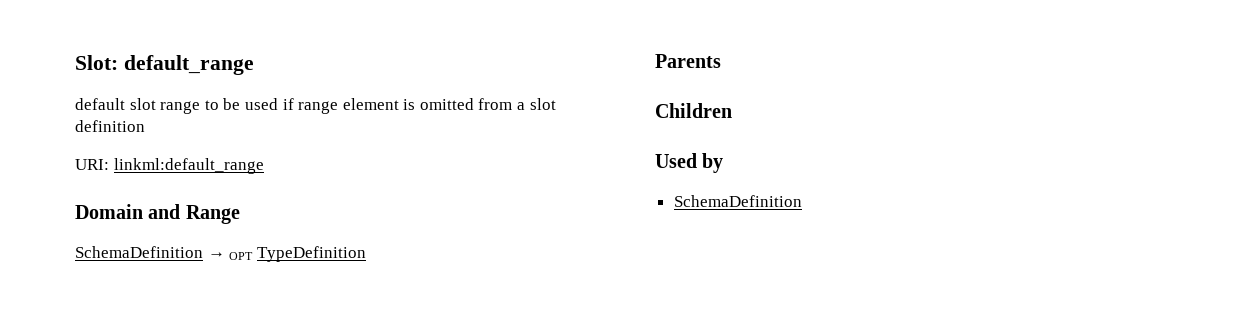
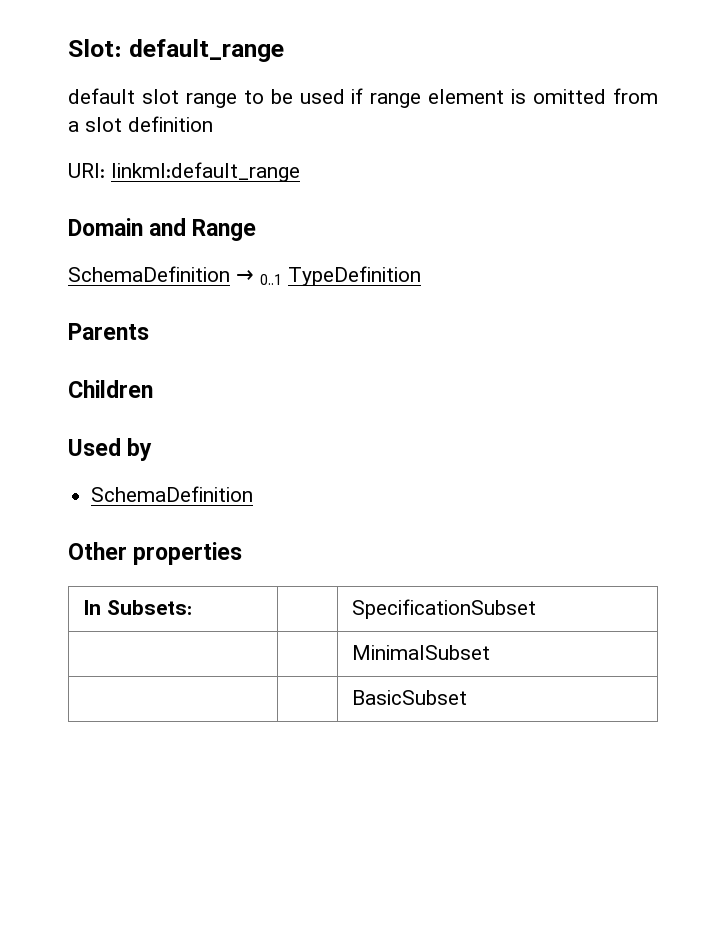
- SchemaDefinition → OPT TypeDefinition
+ SchemaDefinition → 0..1 TypeDefinition
+ Other properties
+ In Subsets: | | SpecificationSubset
+ | | MinimalSubset
+ | | BasicSubset

